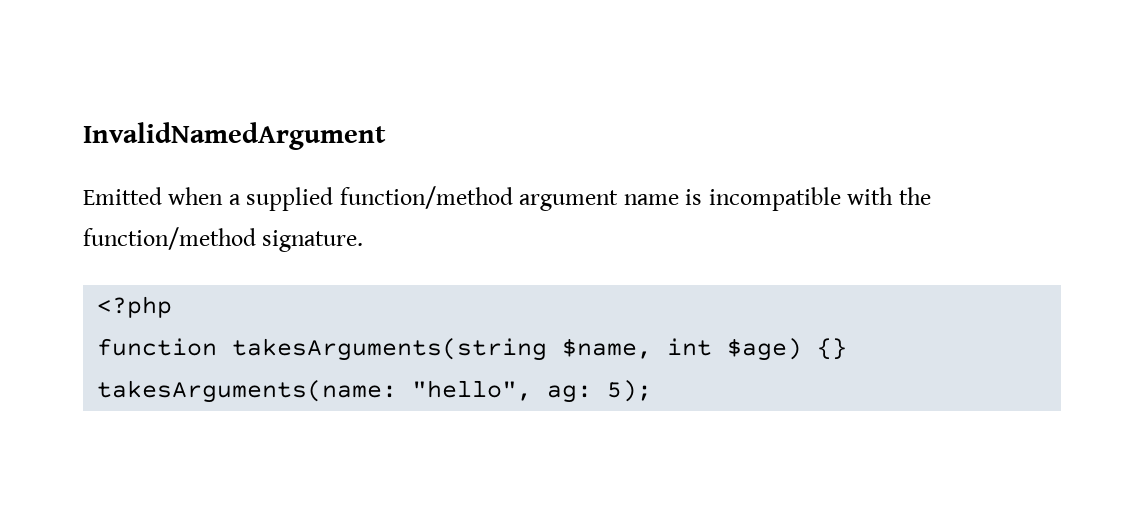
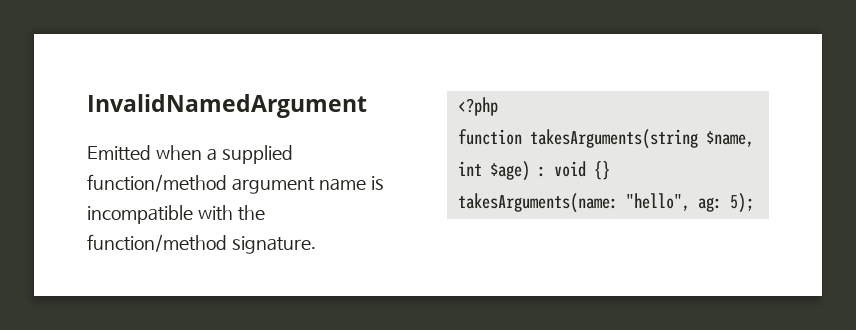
- function takesArguments(string $name, int $age) {}
+ function takesArguments(string $name, int $age) : void {}

